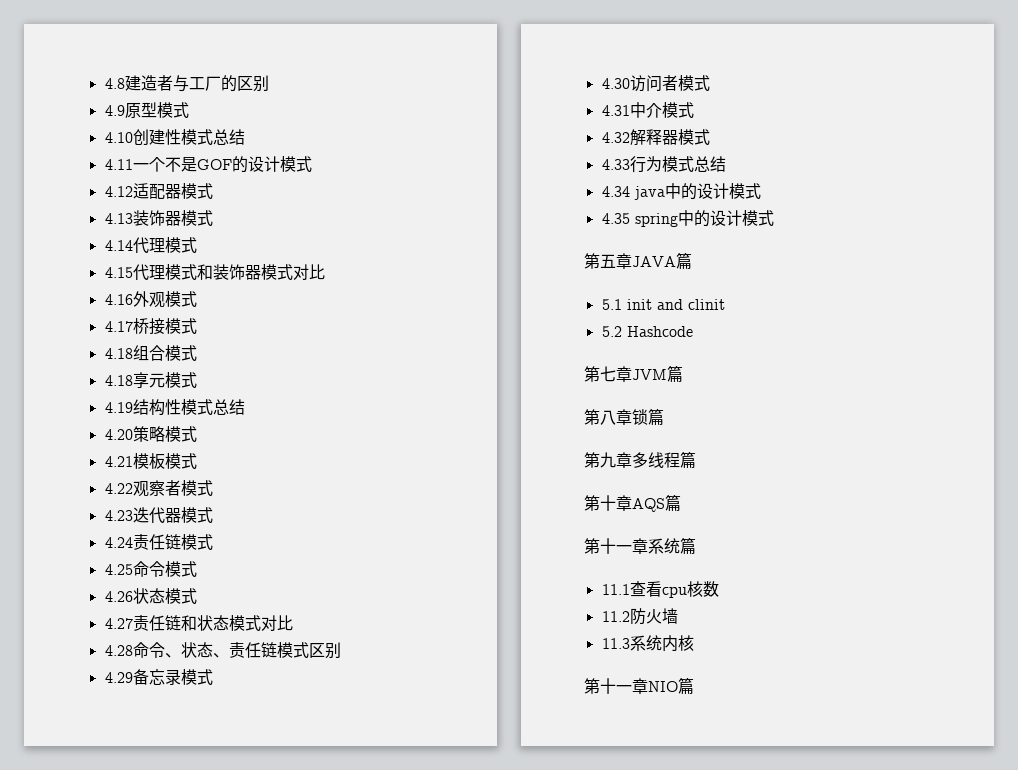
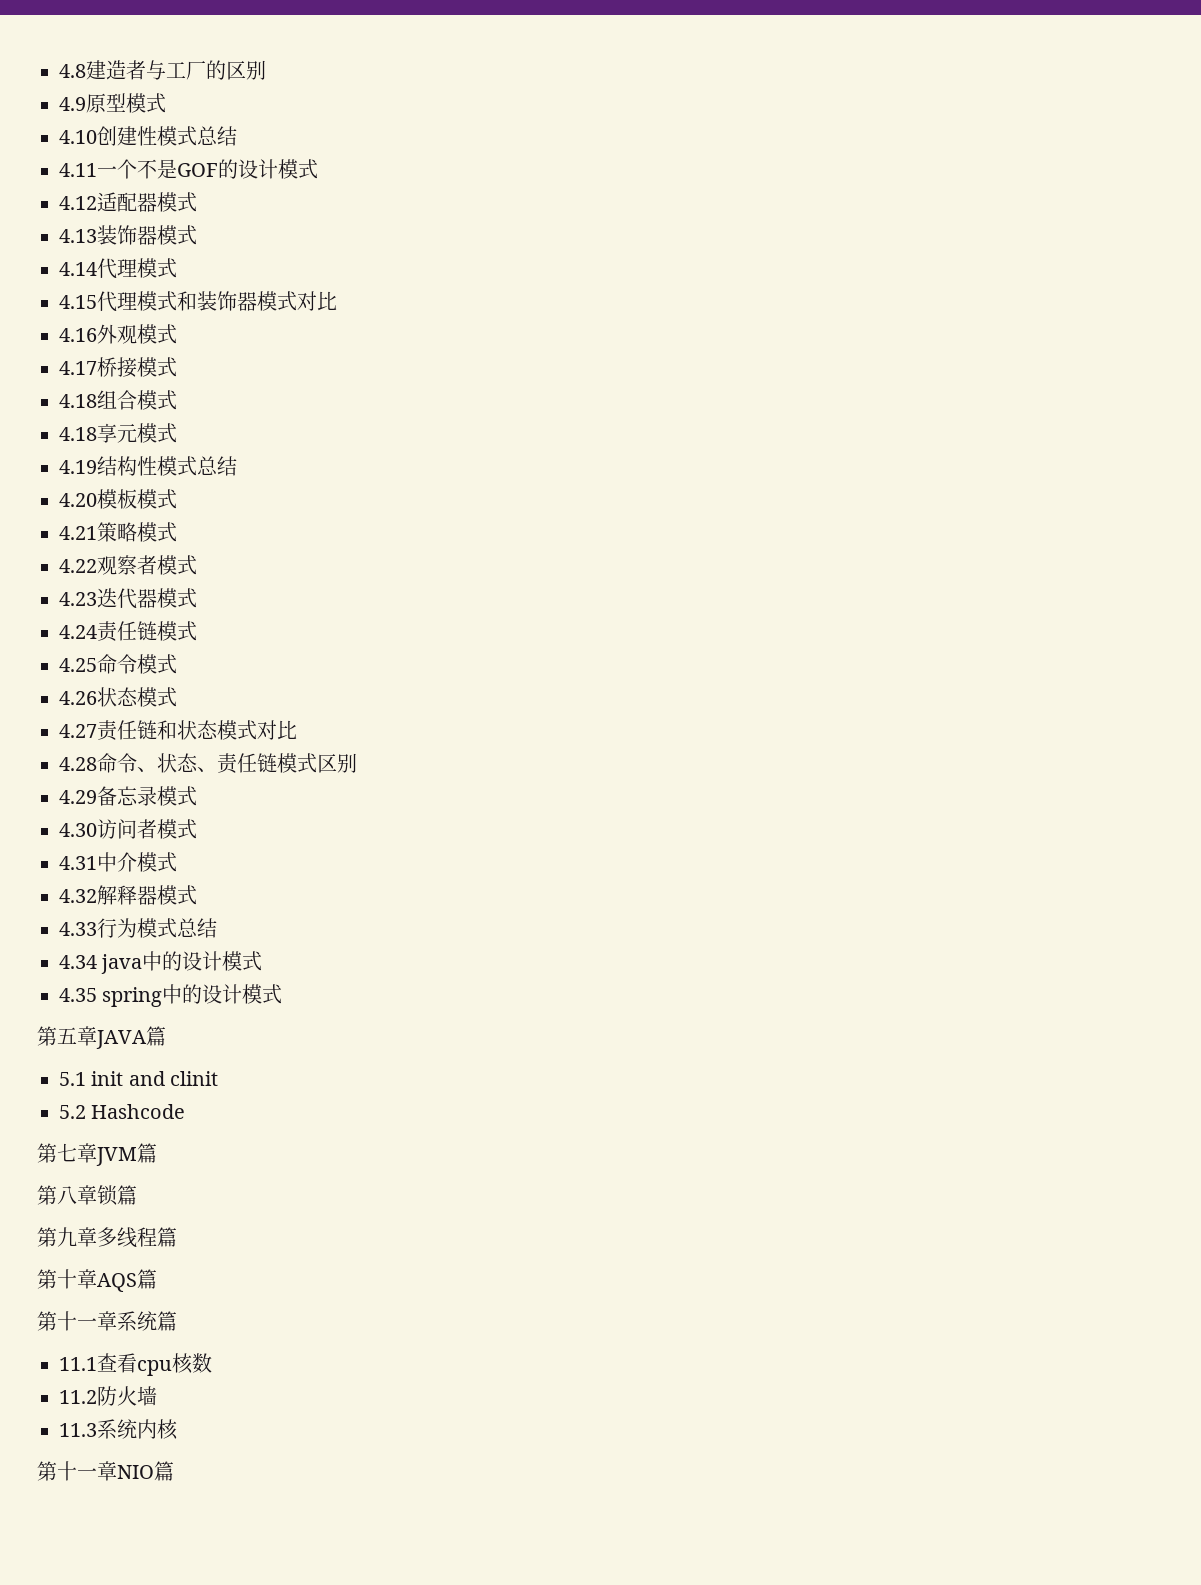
- 4.20策略模式
+ 4.20模板模式
- 4.21模板模式
+ 4.21策略模式

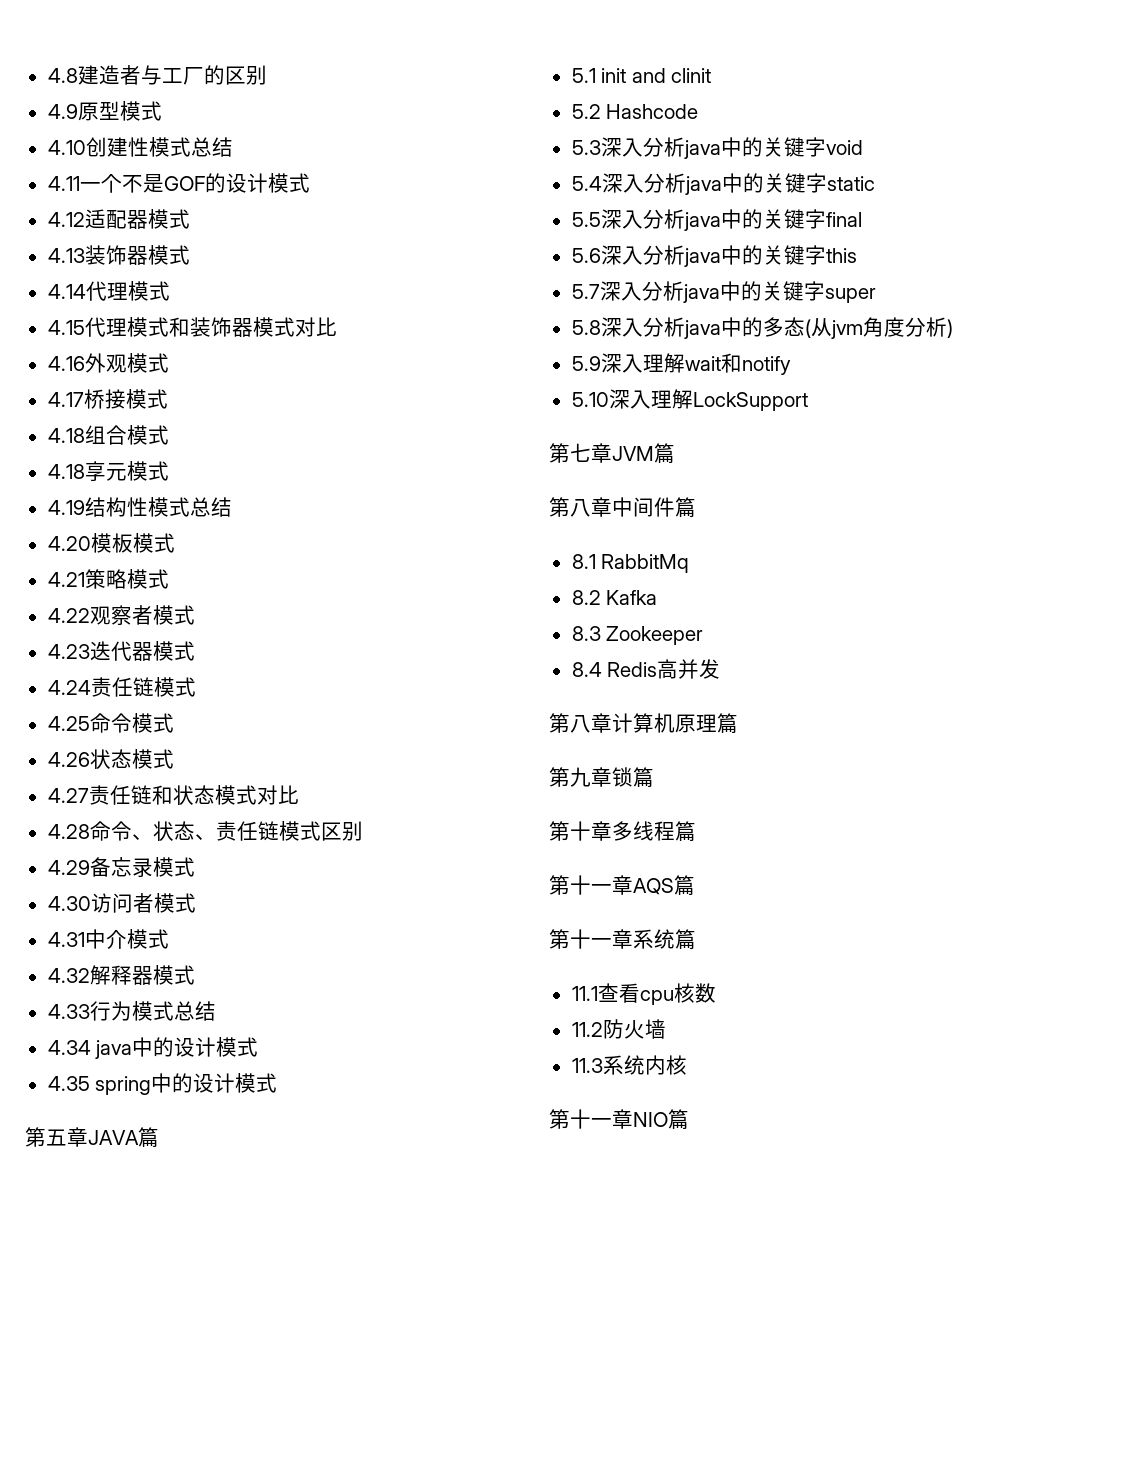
+ 5.3深入分析java中的关键字void
+ 5.4深入分析java中的关键字static
+ 5.5深入分析java中的关键字final
+ 5.6深入分析java中的关键字this
+ 5.7深入分析java中的关键字super
+ 5.8深入分析java中的多态(从jvm角度分析)
+ 5.9深入理解wait和notify
+ 5.10深入理解LockSupport
- 第八章锁篇
+ 第八章中间件篇
+ 8.1 RabbitMq
+ 8.2 Kafka
+ 8.3 Zookeeper
+ 8.4 Redis高并发
+ 第八章计算机原理篇
+ 第九章锁篇
- 第九章多线程篇
+ 第十章多线程篇
- 第十章AQS篇
+ 第十一章AQS篇

